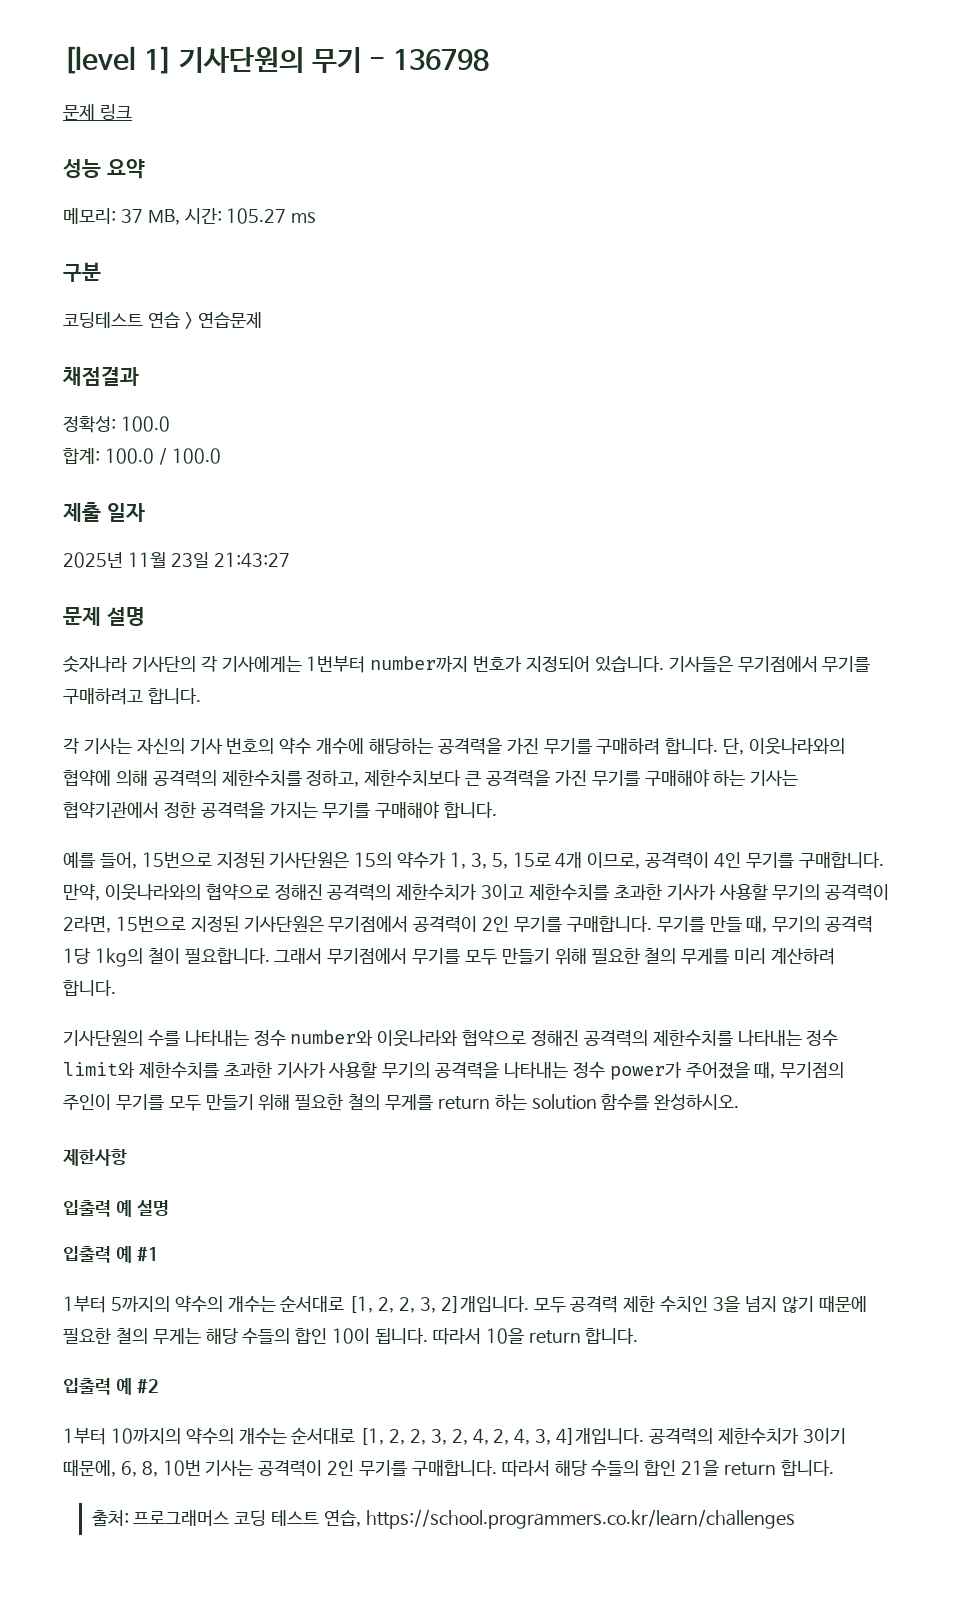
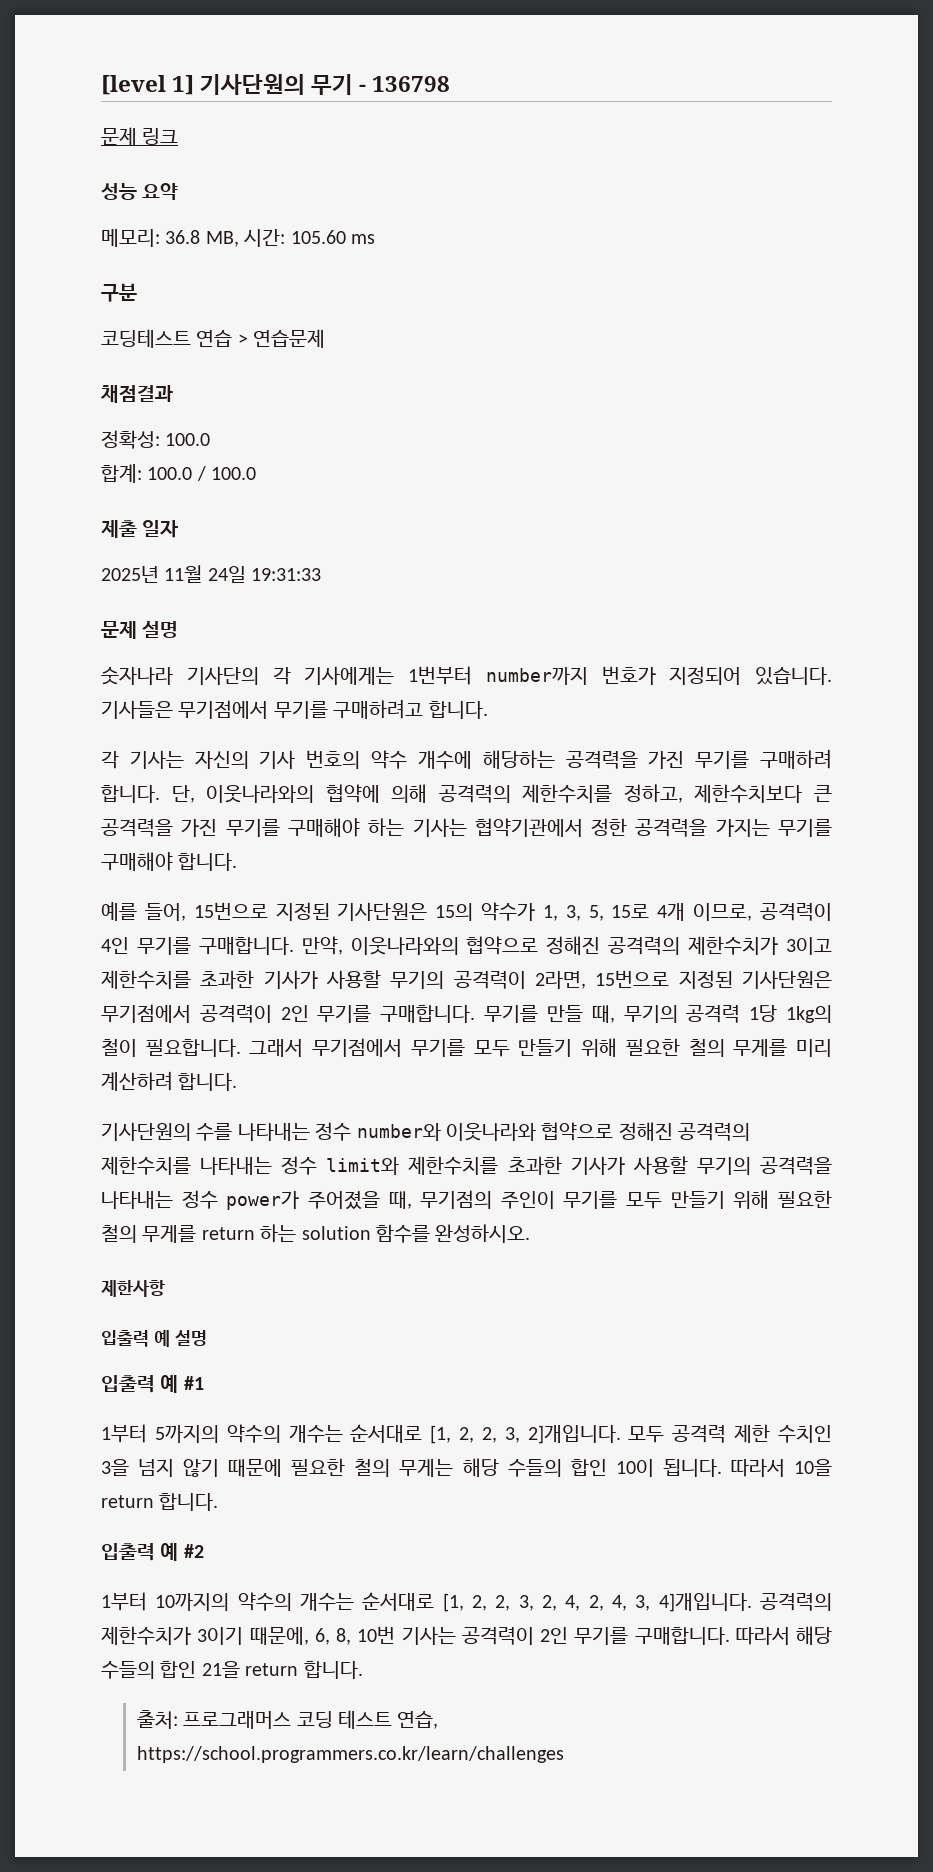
- 메모리: 37 MB, 시간: 105.27 ms
+ 메모리: 36.8 MB, 시간: 105.60 ms
- 2025년 11월 23일 21:43:27
+ 2025년 11월 24일 19:31:33

